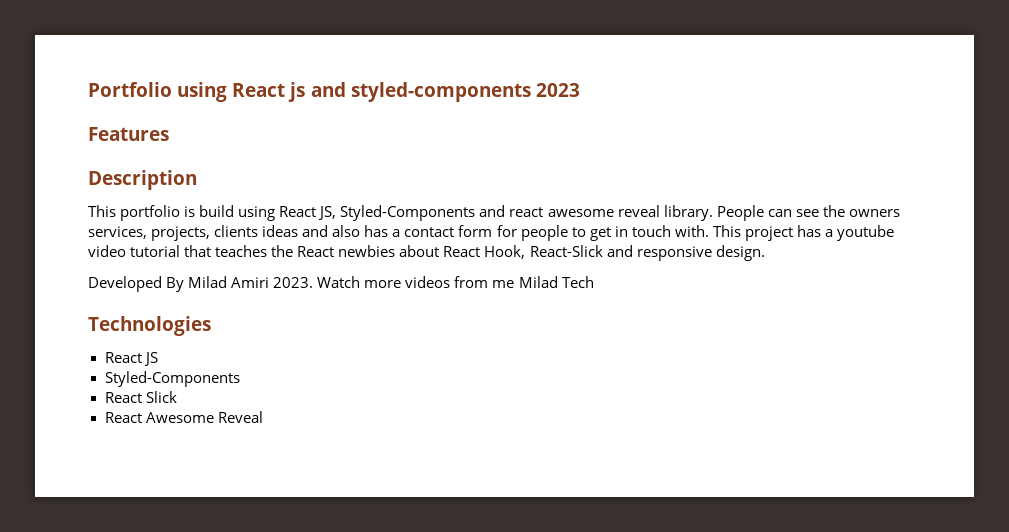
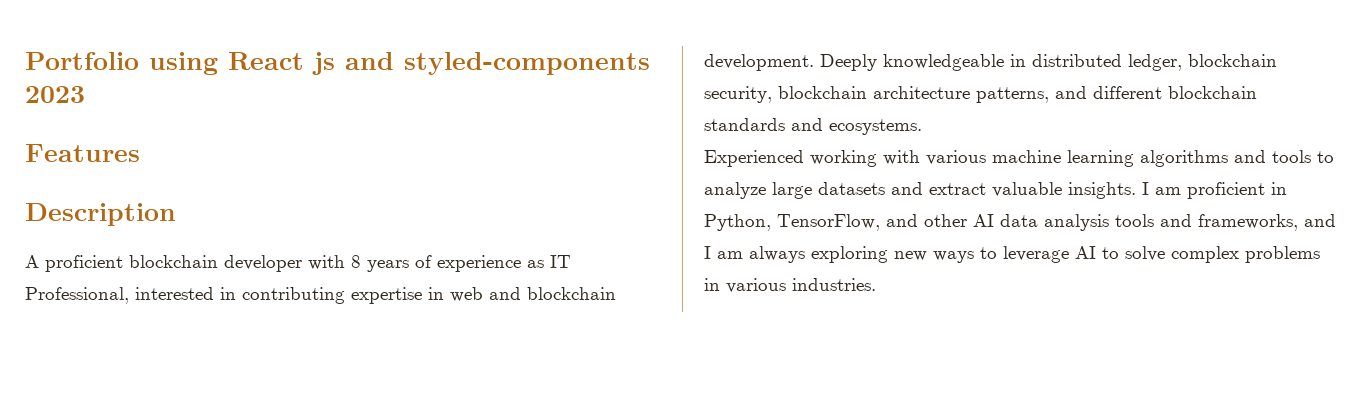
- This portfolio is build using React JS, Styled-Components and react awesome reveal library. People can see the owners services, projects, clients ideas and also has a contact form for people to get in touch with. This project has a youtube video tutorial that teaches the React newbies about React Hook, React-Slick and responsive design.
- Developed By Milad Amiri 2023. Watch more videos from me Milad Tech
- Technologies
- React JS
- Styled-Components
- React Slick
- React Awesome Reveal
+ A proficient blockchain developer with 8 years of experience as IT Professional, interested in contributing expertise in web and blockchain development. Deeply knowledgeable in distributed ledger, blockchain security, blockchain architecture patterns, and different blockchain standards and ecosystems.
+ Experienced working with various machine learning algorithms and tools to analyze large datasets and extract valuable insights. I am proficient in Python, TensorFlow, and other AI data analysis tools and frameworks, and I am always exploring new ways to leverage AI to solve complex problems in various industries.

